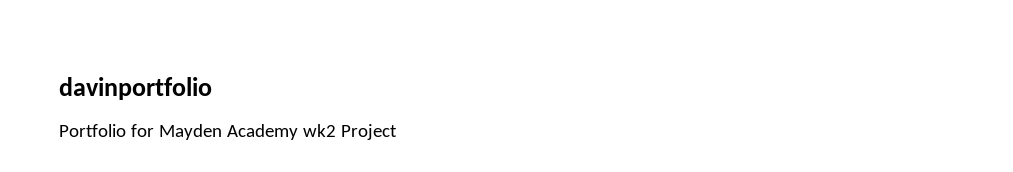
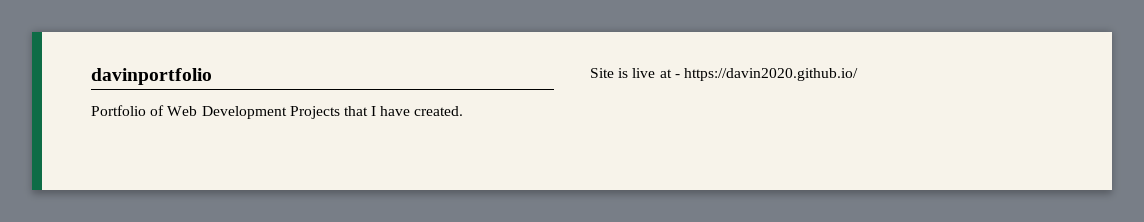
- Portfolio for Mayden Academy wk2 Project
+ Portfolio of Web Development Projects that I have created.
+ Site is live at - https://davin2020.github.io/

